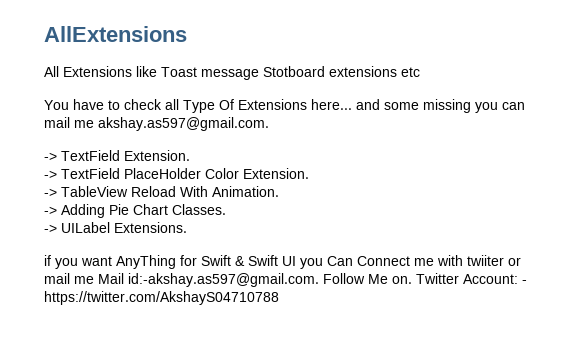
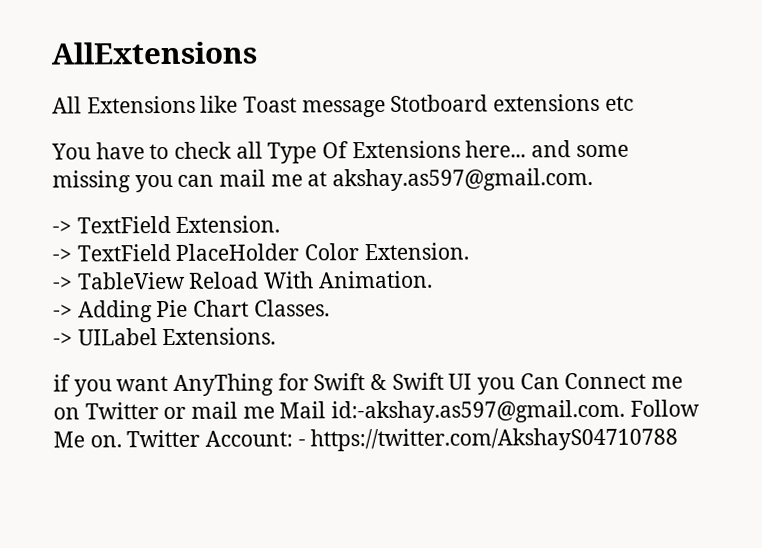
- You have to check all Type Of Extensions here... and some missing you can mail me akshay.as597@gmail.com.
+ You have to check all Type Of Extensions here... and some missing you can mail me at akshay.as597@gmail.com.
- if you want AnyThing for Swift & Swift UI you Can Connect me with twiiter or mail me Mail id:-akshay.as597@gmail.com. Follow Me on.
+ if you want AnyThing for Swift & Swift UI you Can Connect me on Twitter or mail me Mail id:-akshay.as597@gmail.com. Follow Me on.

